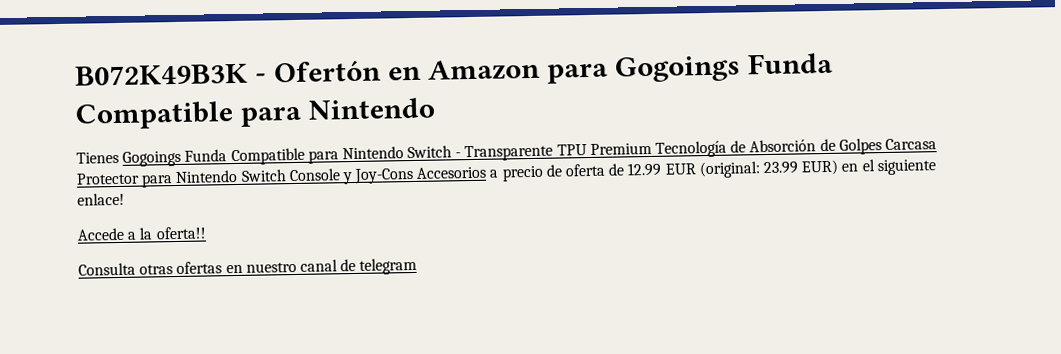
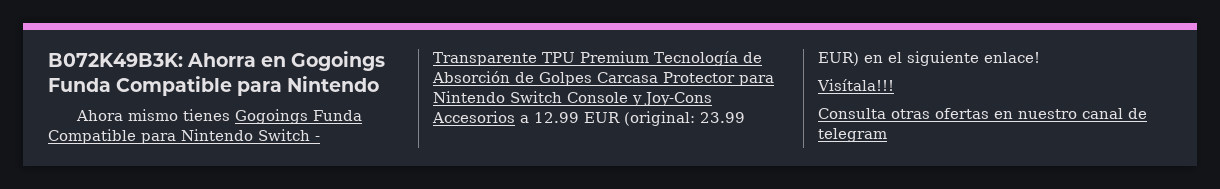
- B072K49B3K - Ofertón en Amazon para Gogoings Funda Compatible para Nintendo
+ B072K49B3K: Ahorra en Gogoings Funda Compatible para Nintendo
- Tienes Gogoings Funda Compatible para Nintendo Switch - Transparente TPU Premium Tecnología de Absorción de Golpes Carcasa Protector para Nintendo Switch Console y Joy-Cons Accesorios a precio de oferta de 12.99 EUR (original: 23.99 EUR) en el siguiente enlace!
+ Ahora mismo tienes Gogoings Funda Compatible para Nintendo Switch - Transparente TPU Premium Tecnología de Absorción de Golpes Carcasa Protector para Nintendo Switch Console y Joy-Cons Accesorios a 12.99 EUR (original: 23.99 EUR) en el siguiente enlace!
- Accede a la oferta!!
+ Visítala!!!

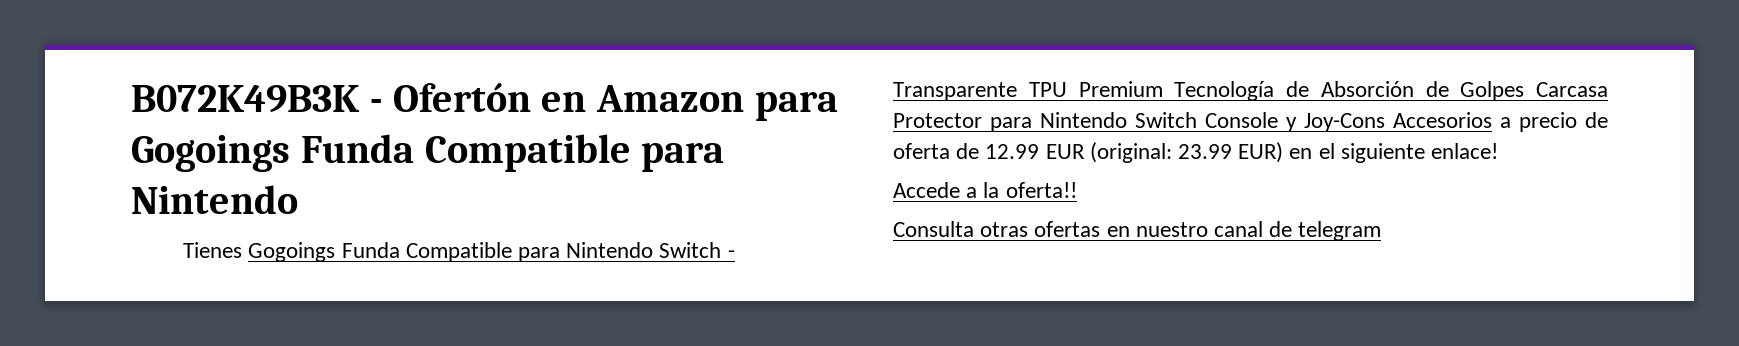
- B072K49B3K: Ahorra en Gogoings Funda Compatible para Nintendo
+ B072K49B3K - Ofertón en Amazon para Gogoings Funda Compatible para Nintendo
- Ahora mismo tienes Gogoings Funda Compatible para Nintendo Switch - Transparente TPU Premium Tecnología de Absorción de Golpes Carcasa Protector para Nintendo Switch Console y Joy-Cons Accesorios a 12.99 EUR (original: 23.99 EUR) en el siguiente enlace!
+ Tienes Gogoings Funda Compatible para Nintendo Switch - Transparente TPU Premium Tecnología de Absorción de Golpes Carcasa Protector para Nintendo Switch Console y Joy-Cons Accesorios a precio de oferta de 12.99 EUR (original: 23.99 EUR) en el siguiente enlace!
- Visítala!!!
+ Accede a la oferta!!

